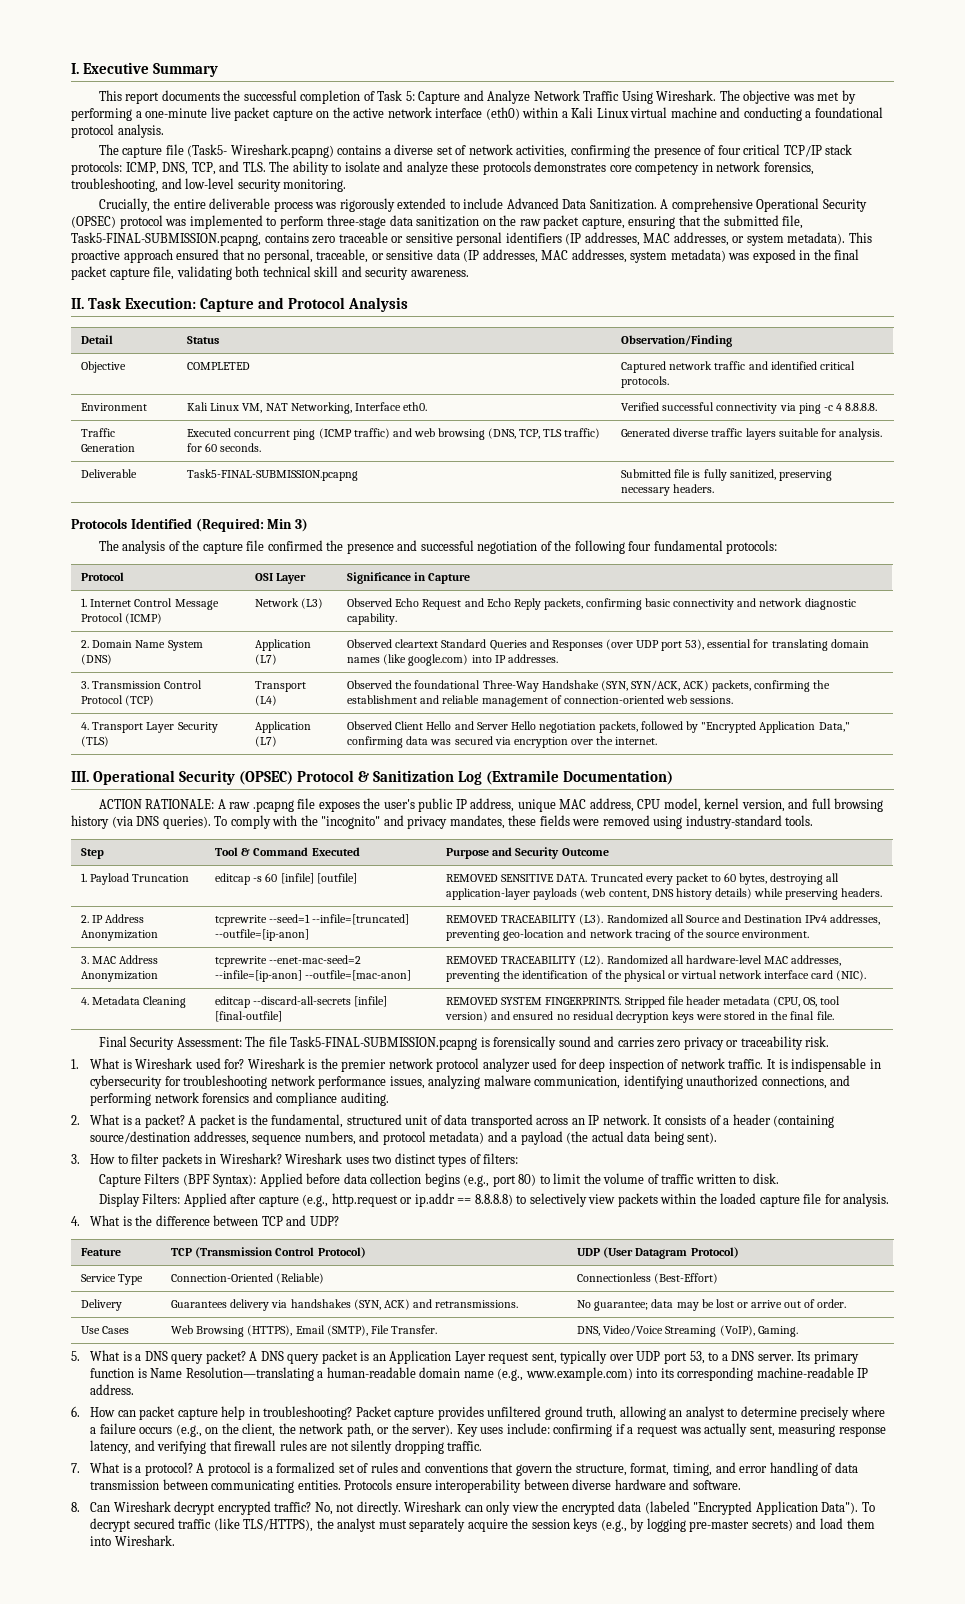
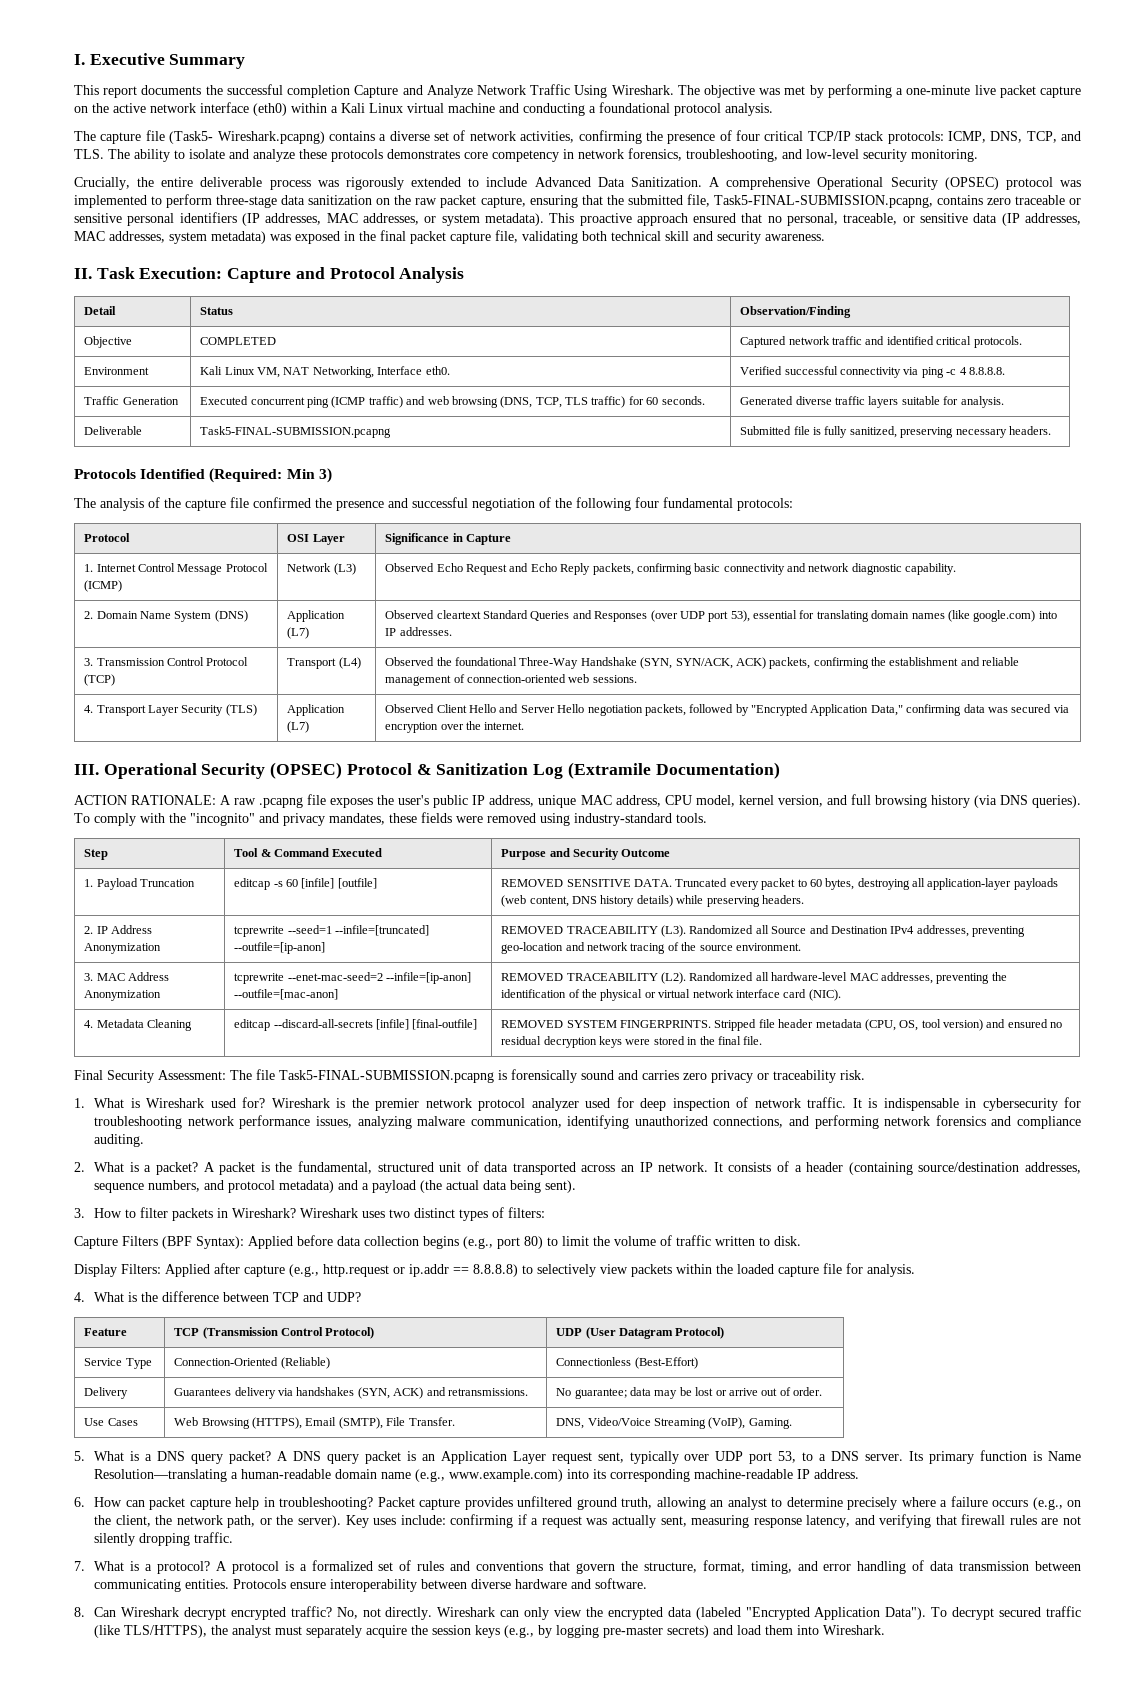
- This report documents the successful completion of Task 5: Capture and Analyze Network Traffic Using Wireshark.
+ This report documents the successful completion Capture and Analyze Network Traffic Using Wireshark.

